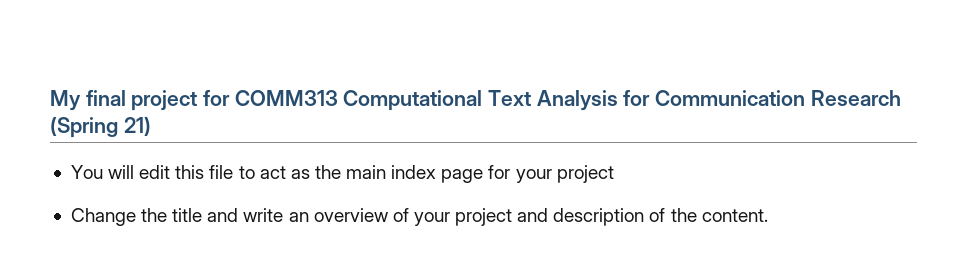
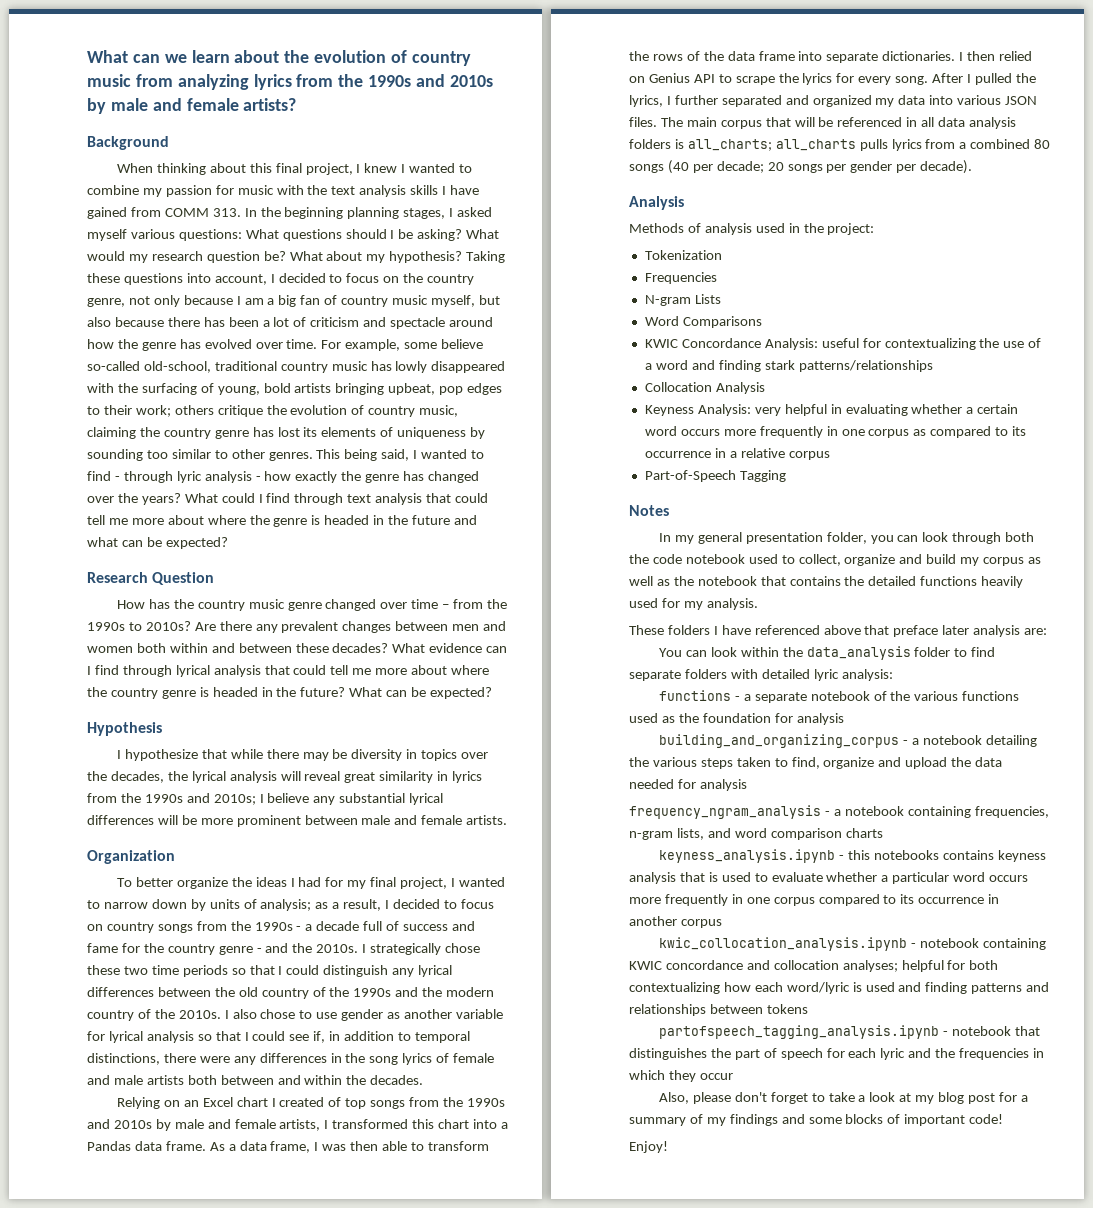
- My final project for COMM313 Computational Text Analysis for Communication Research (Spring 21)
- You will edit this file to act as the main index page for your project
- Change the title and write an overview of your project and description of the content.
+ What can we learn about the evolution of country music from analyzing lyrics from the 1990s and 2010s by male and female artists?
+ Background
+ When thinking about this final project, I knew I wanted to combine my passion for music with the text analysis skills I have gained from COMM 313. In the beginning planning stages, I asked myself various questions: What questions should I be asking? What would my research question be? What about my hypothesis? Taking these questions into account, I decided to focus on the country genre, not only because I am a big fan of country music myself, but also because there has been a lot of criticism and spectacle around how the genre has evolved over time. For example, some believe so-called old-school, traditional country music has lowly disappeared with the surfacing of young, bold artists bringing upbeat, pop edges to their work; others critique the evolution of country music, claiming the country genre has lost its elements of uniqueness by sounding too similar to other genres. This being said, I wanted to find - through lyric analysis - how exactly the genre has changed over the years? What could I find through text analysis that could tell me more about where the genre is headed in the future and what can be expected?
+ Research Question
+ How has the country music genre changed over time – from the 1990s to 2010s? Are there any prevalent changes between men and women both within and between these decades? What evidence can I find through lyrical analysis that could tell me more about where the country genre is headed in the future? What can be expected?
+ Hypothesis
+ I hypothesize that while there may be diversity in topics over the decades, the lyrical analysis will reveal great similarity in lyrics from the 1990s and 2010s; I believe any substantial lyrical differences will be more prominent between male and female artists.
+ Organization
+ To better organize the ideas I had for my final project, I wanted to narrow down by units of analysis; as a result, I decided to focus on country songs from the 1990s - a decade full of success and fame for the country genre - and the 2010s. I strategically chose these two time periods so that I could distinguish any lyrical differences between the old country of the 1990s and the modern country of the 2010s. I also chose to use gender as another variable for lyrical analysis so that I could see if, in addition to temporal distinctions, there were any differences in the song lyrics of female and male artists both between and within the decades.
+ Relying on an Excel chart I created of top songs from the 1990s and 2010s by male and female artists, I transformed this chart into a Pandas data frame. As a data frame, I was then able to transform the rows of the data frame into separate dictionaries. I then relied on Genius API to scrape the lyrics for every song. After I pulled the lyrics, I further separated and organized my data into various JSON files. The main corpus that will be referenced in all data analysis folders is all_charts; all_charts pulls lyrics from a combined 80 songs (40 per decade; 20 songs per gender per decade).
+ Analysis
+ Methods of analysis used in the project:
+ Tokenization
+ Frequencies
+ N-gram Lists
+ Word Comparisons
+ KWIC Concordance Analysis: useful for contextualizing the use of a word and finding stark patterns/relationships
+ Collocation Analysis
+ Keyness Analysis: very helpful in evaluating whether a certain word occurs more frequently in one corpus as compared to its occurrence in a relative corpus
+ Part-of-Speech Tagging
+ Notes
+ In my general presentation folder, you can look through both the code notebook used to collect, organize and build my corpus as well as the notebook that contains the detailed functions heavily used for my analysis.
+ These folders I have referenced above that preface later analysis are:
+ You can look within the data_analysis folder to find separate folders with detailed lyric analysis:
+ functions - a separate notebook of the various functions used as the foundation for analysis
+ building_and_organizing_corpus - a notebook detailing the various steps taken to find, organize and upload the data needed for analysis
+ frequency_ngram_analysis - a notebook containing frequencies, n-gram lists, and word comparison charts
+ keyness_analysis.ipynb - this notebooks contains keyness analysis that is used to evaluate whether a particular word occurs more frequently in one corpus compared to its occurrence in another corpus
+ kwic_collocation_analysis.ipynb - notebook containing KWIC concordance and collocation analyses; helpful for both contextualizing how each word/lyric is used and finding patterns and relationships between tokens
+ partofspeech_tagging_analysis.ipynb - notebook that distinguishes the part of speech for each lyric and the frequencies in which they occur
+ Also, please don't forget to take a look at my blog post for a summary of my findings and some blocks of important code!
+ Enjoy!

